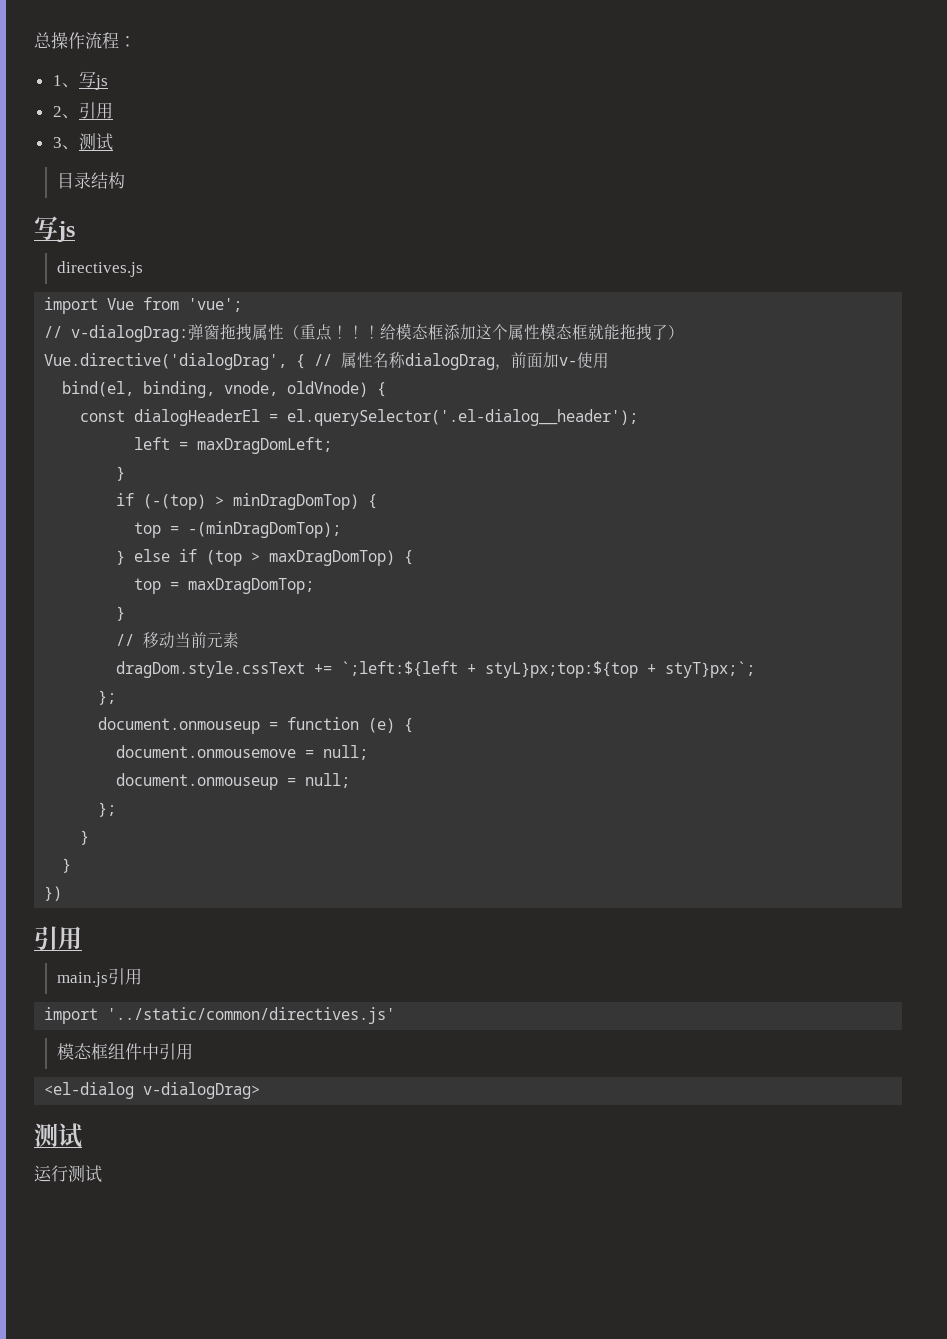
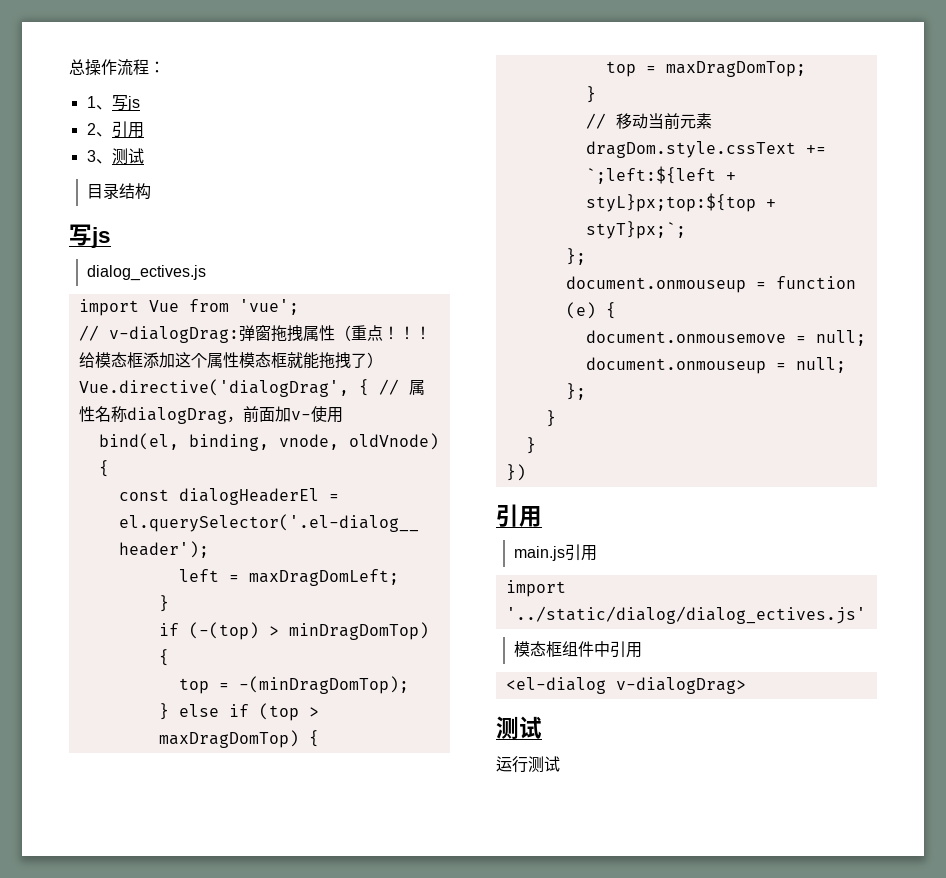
- directives.js
+ dialog_ectives.js
- import '../static/common/directives.js'
+ import '../static/dialog/dialog_ectives.js'

